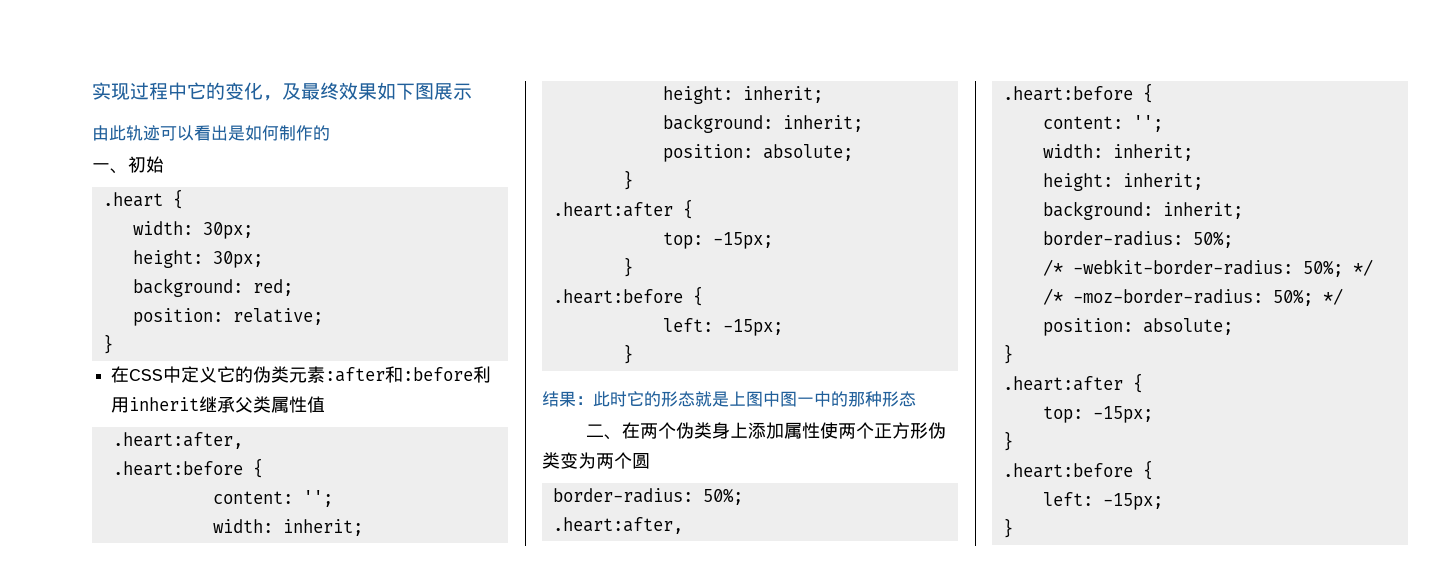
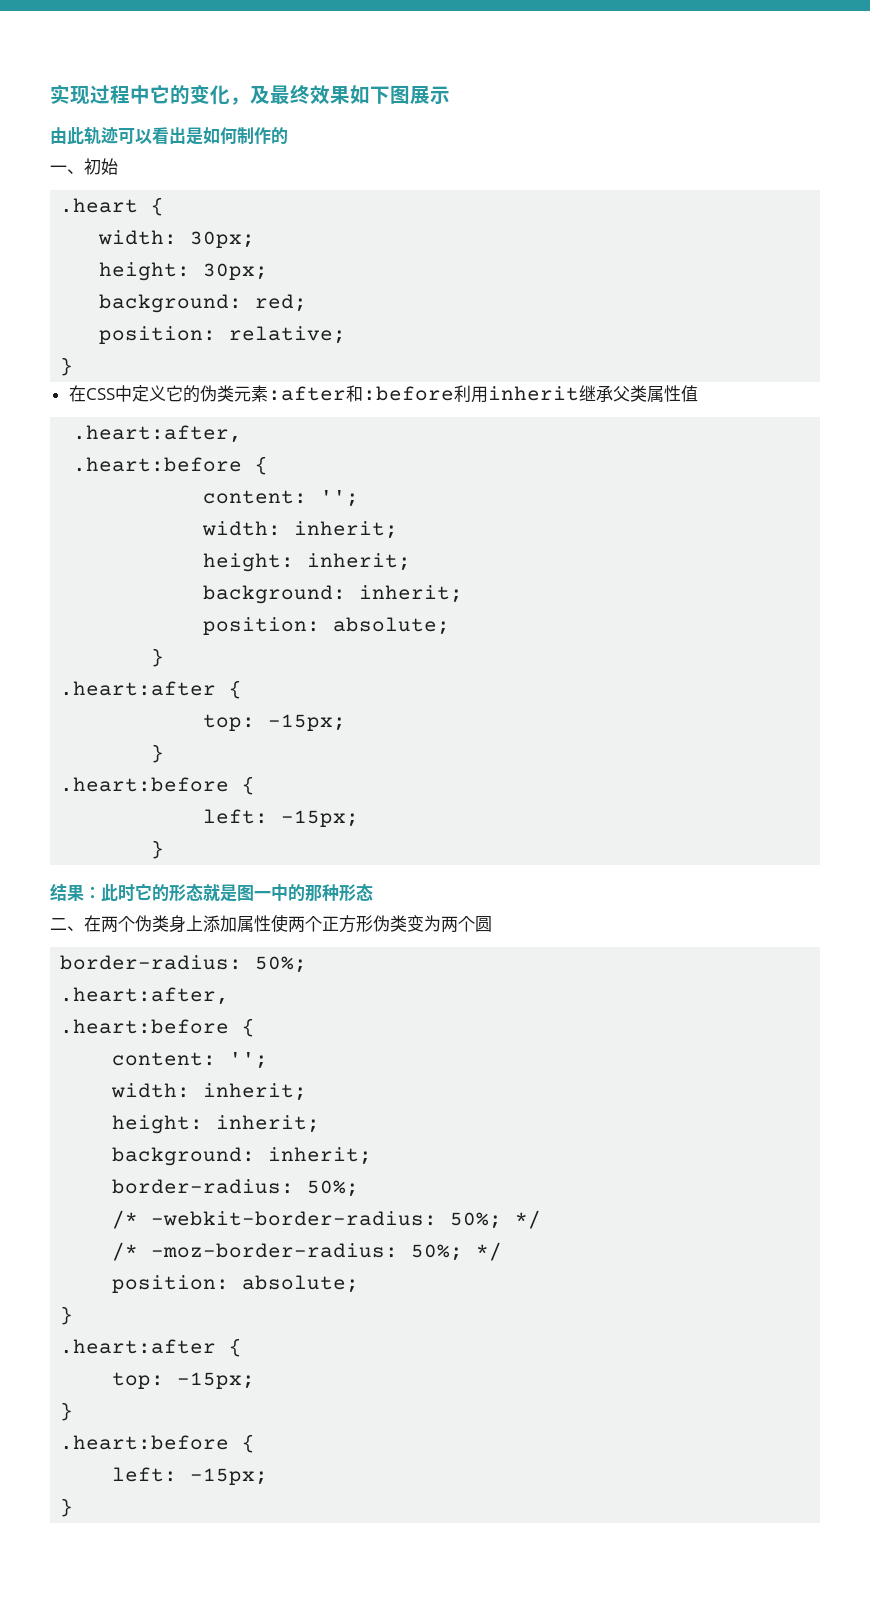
- 结果：此时它的形态就是上图中图一中的那种形态
+ 结果：此时它的形态就是图一中的那种形态

